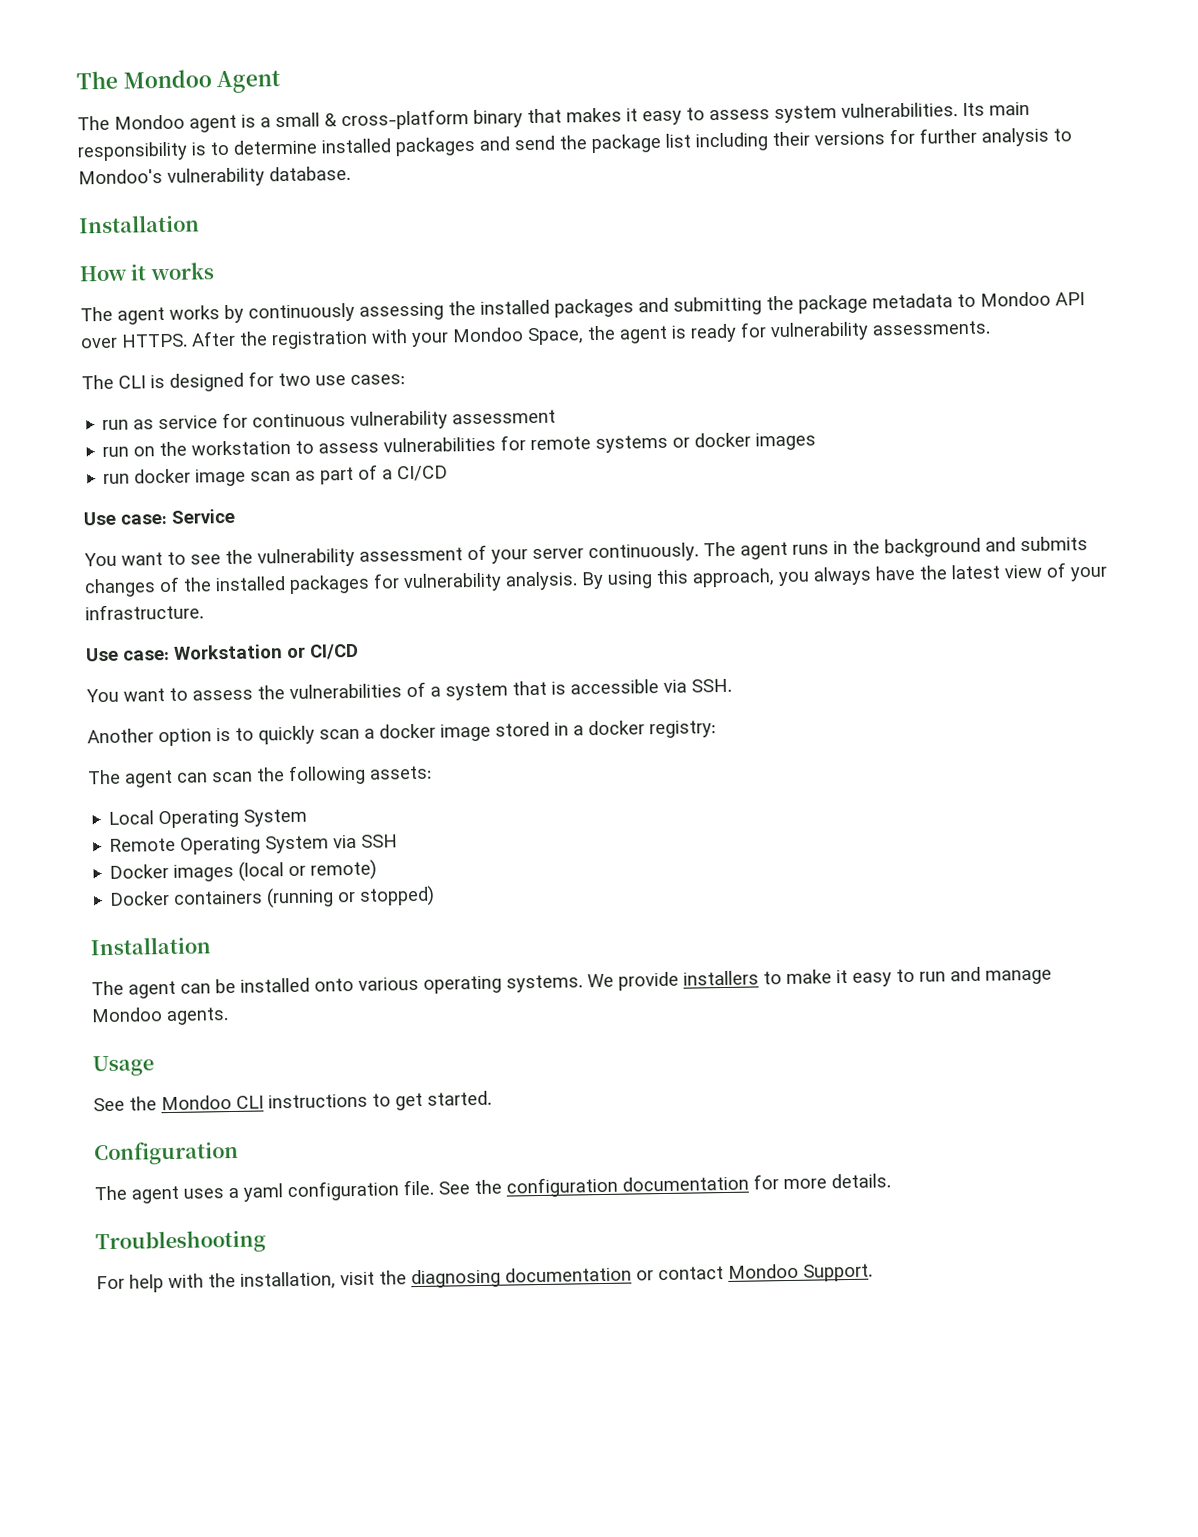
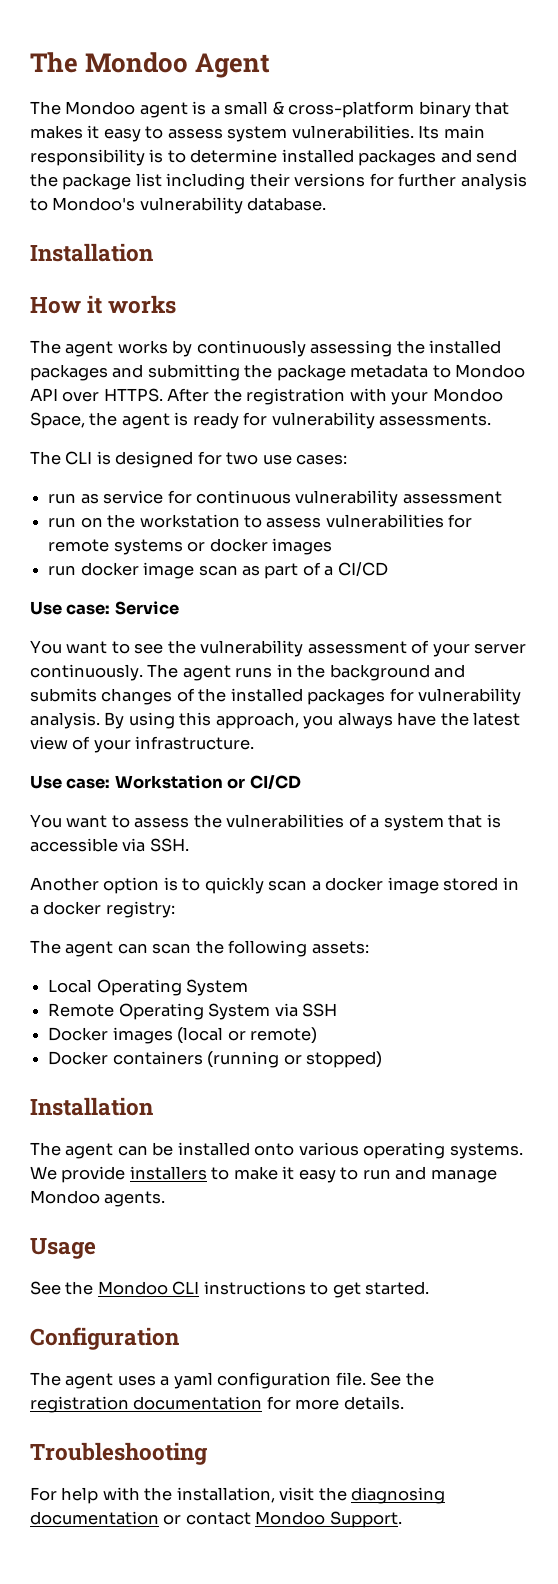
- See the configuration documentation for more details.
+ See the registration documentation for more details.

